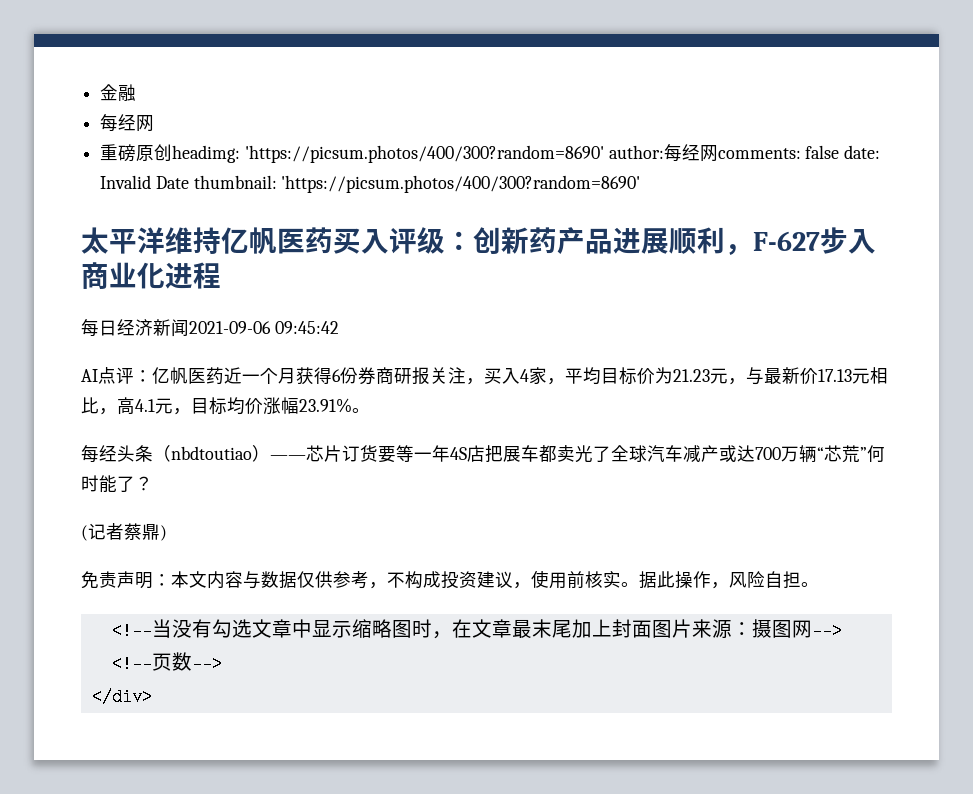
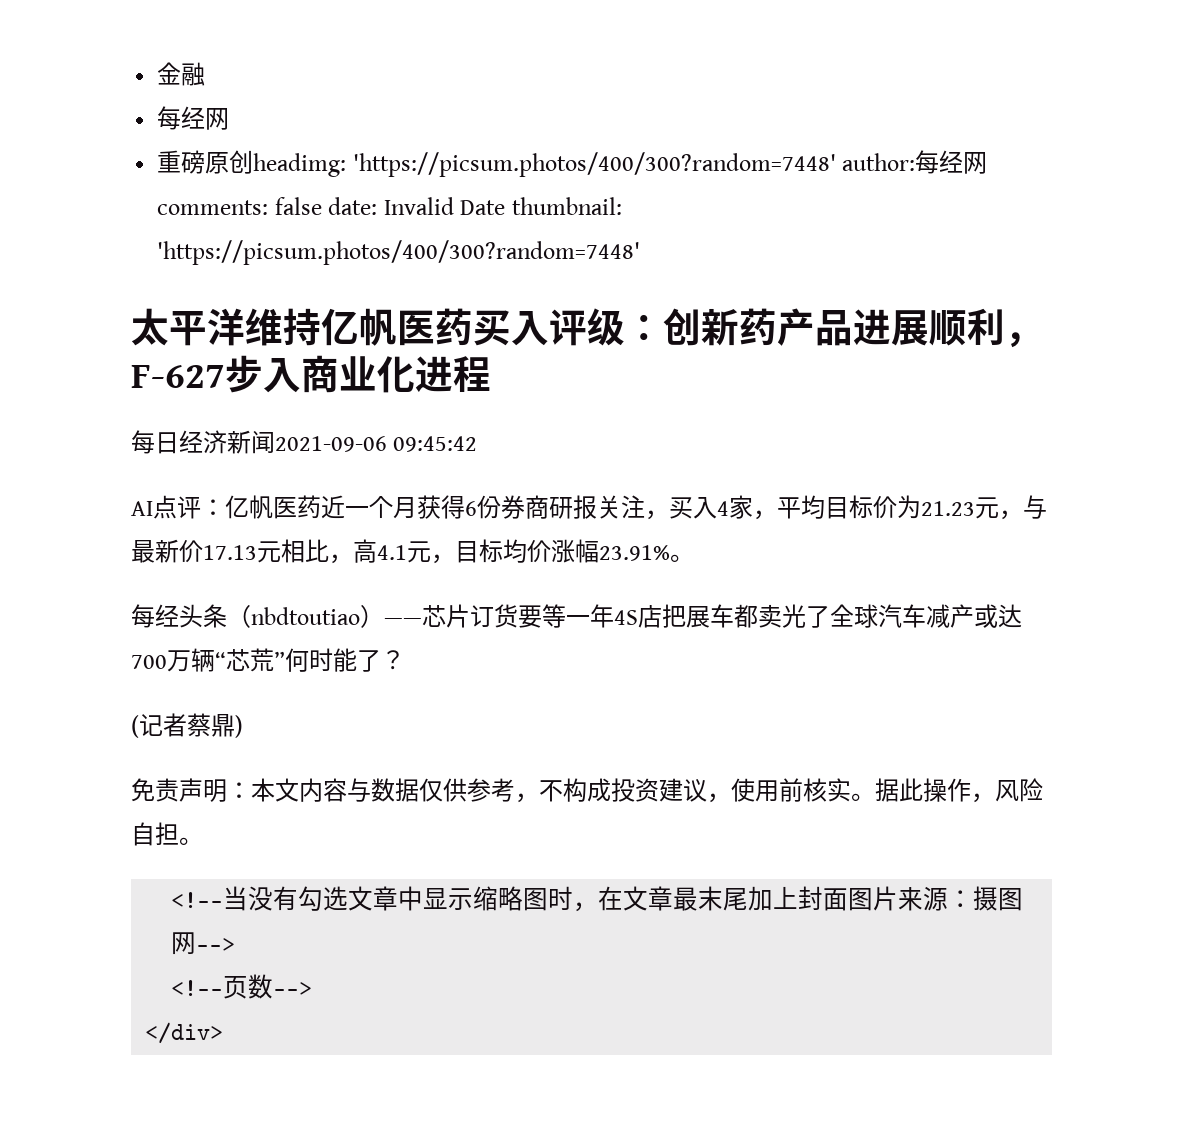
- 重磅原创headimg: 'https://picsum.photos/400/300?random=8690' author:每经网comments: false date: Invalid Date thumbnail: 'https://picsum.photos/400/300?random=8690'
+ 重磅原创headimg: 'https://picsum.photos/400/300?random=7448' author:每经网comments: false date: Invalid Date thumbnail: 'https://picsum.photos/400/300?random=7448'

